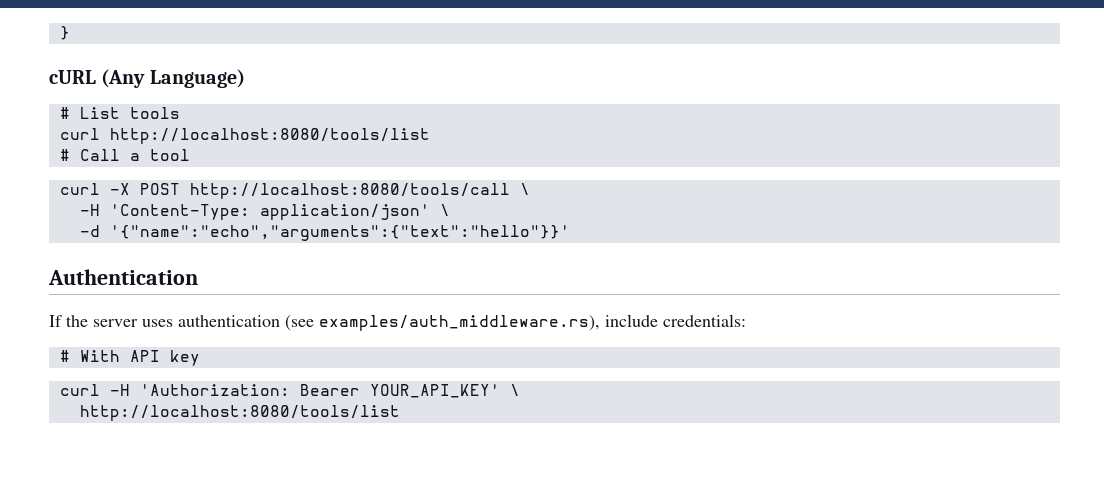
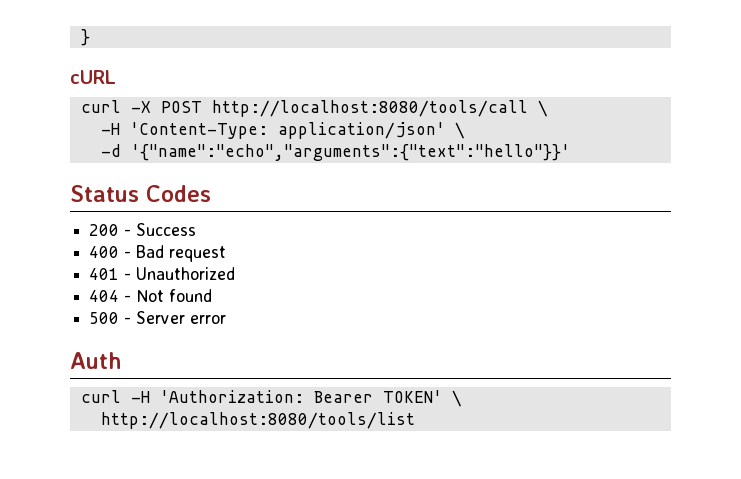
- cURL (Any Language)
- # List tools
- curl http://localhost:8080/tools/list
- # Call a tool
+ cURL
- Authentication
- If the server uses authentication (see examples/auth_middleware.rs), include credentials:
- # With API key
+ Status Codes
+ 200 - Success
+ 400 - Bad request
+ 401 - Unauthorized
+ 404 - Not found
+ 500 - Server error
+ Auth
- curl -H 'Authorization: Bearer YOUR_API_KEY' \
+ curl -H 'Authorization: Bearer TOKEN' \

